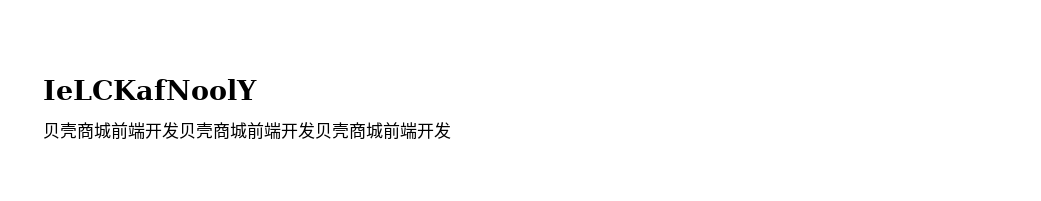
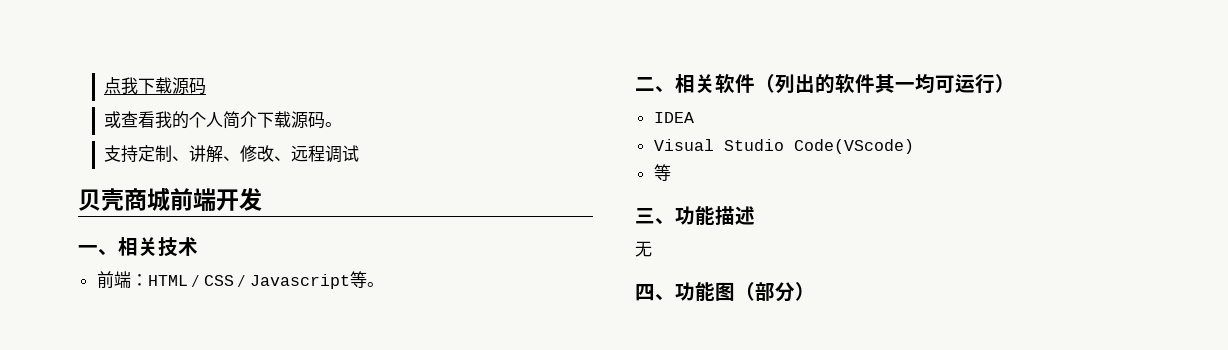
- IeLCKafNoolY
- 贝壳商城前端开发贝壳商城前端开发贝壳商城前端开发
+ 点我下载源码
+ 或查看我的个人简介下载源码。
+ 支持定制、讲解、修改、远程调试
+ 贝壳商城前端开发
+ 一、相关技术
+ 前端：HTML / CSS / Javascript等。
+ 二、相关软件（列出的软件其一均可运行）
+ IDEA
+ Visual Studio Code(VScode)
+ 等
+ 三、功能描述
+ 无
+ 四、功能图（部分）

